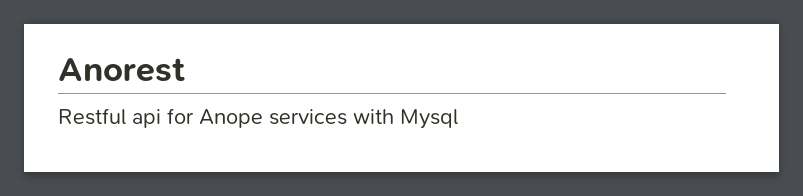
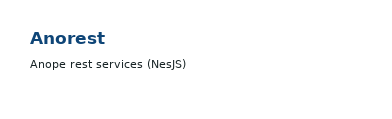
- Restful api for Anope services with Mysql
+ Anope rest services (NesJS)

